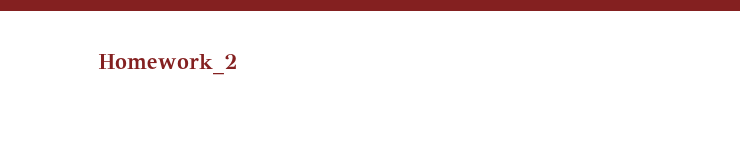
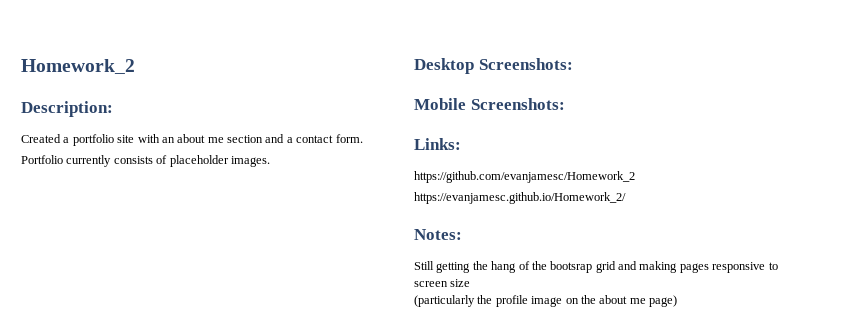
+ Description:
+ Created a portfolio site with an about me section and a contact form.
+ Portfolio currently consists of placeholder images.
+ Desktop Screenshots:
+ Mobile Screenshots:
+ Links:
+ https://github.com/evanjamesc/Homework_2
+ https://evanjamesc.github.io/Homework_2/
+ Notes:
+ Still getting the hang of the bootsrap grid and making pages responsive to screen size
+ (particularly the profile image on the about me page)

